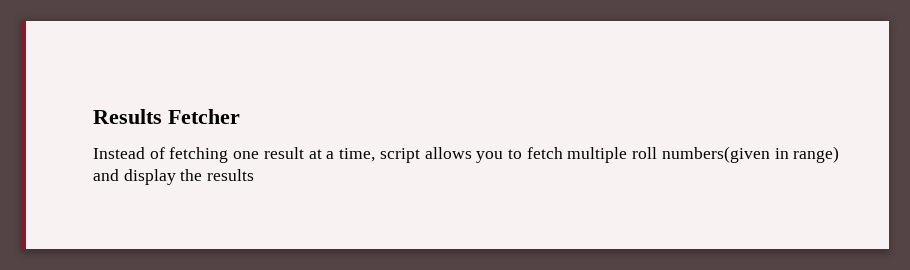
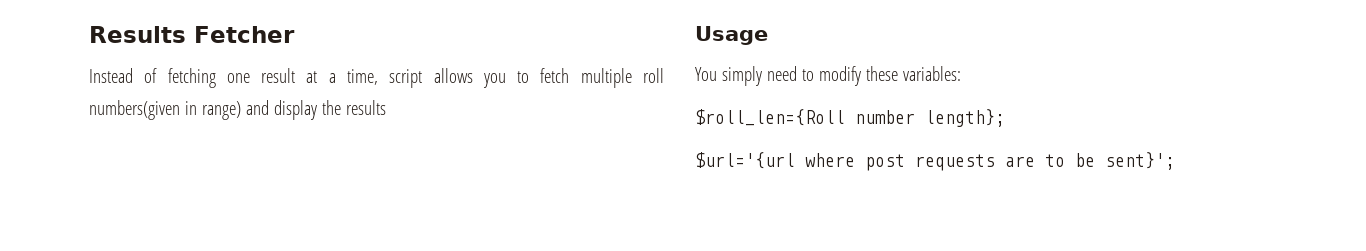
+ Usage
+ You simply need to modify these variables:
+ $roll_len={Roll number length};
+ $url='{url where post requests are to be sent}';

